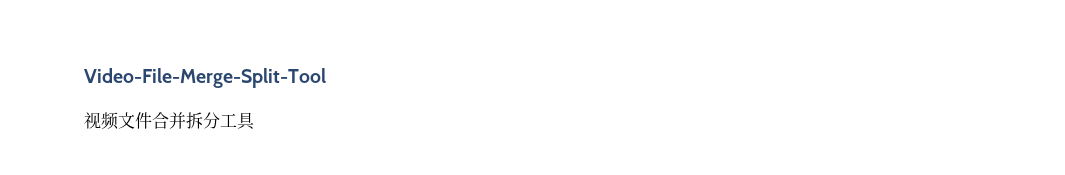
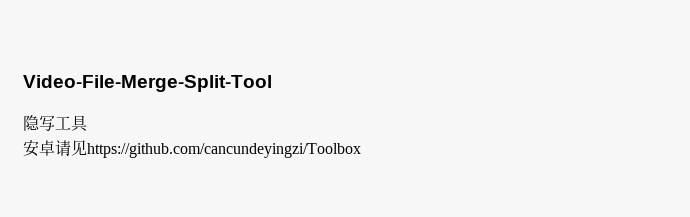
- 视频文件合并拆分工具
+ 隐写工具
+ 安卓请见https://github.com/cancundeyingzi/Toolbox

